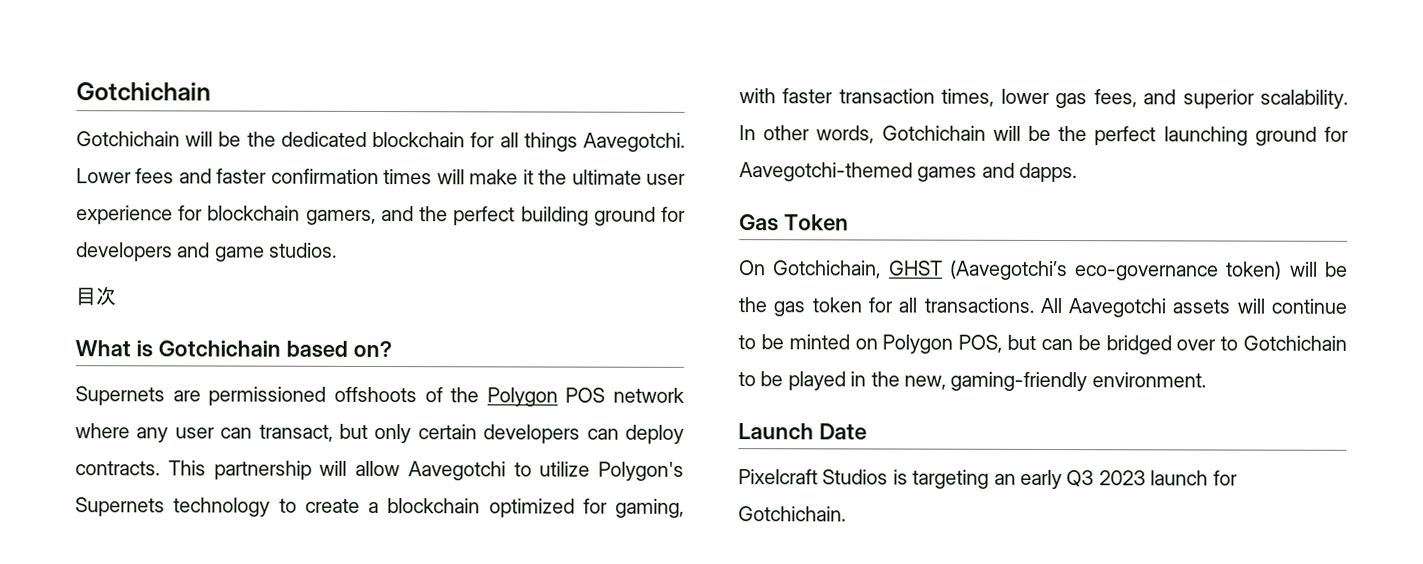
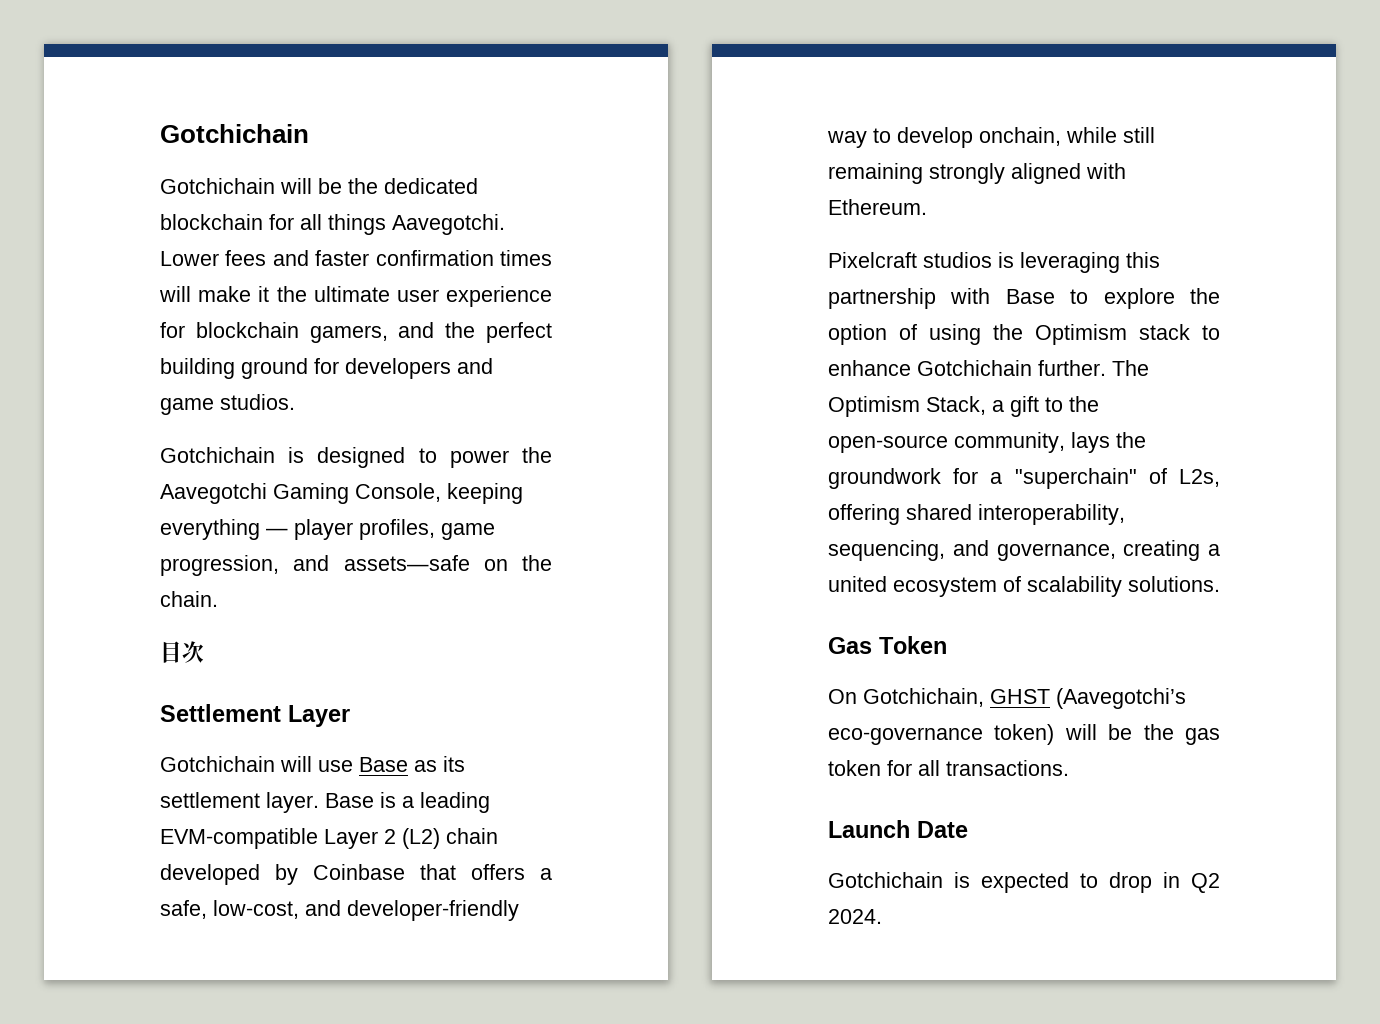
+ Gotchichain is designed to power the Aavegotchi Gaming Console, keeping everything — player profiles, game progression, and assets—safe on the chain.
  目次
- What is Gotchichain based on?
- Supernets are permissioned offshoots of the Polygon POS network where any user can transact, but only certain developers can deploy contracts. This partnership will allow Aavegotchi to utilize Polygon's Supernets technology to create a blockchain optimized for gaming, with faster transaction times, lower gas fees, and superior scalability. In other words, Gotchichain will be the perfect launching ground for Aavegotchi-themed games and dapps.
+ Settlement Layer
+ Gotchichain will use Base as its settlement layer. Base is a leading EVM-compatible Layer 2 (L2) chain developed by Coinbase that offers a safe, low-cost, and developer-friendly way to develop onchain, while still remaining strongly aligned with Ethereum.
+ Pixelcraft studios is leveraging this partnership with Base to explore the option of using the Optimism stack to enhance Gotchichain further. The Optimism Stack, a gift to the open-source community, lays the groundwork for a "superchain" of L2s, offering shared interoperability, sequencing, and governance, creating a united ecosystem of scalability solutions.
- On Gotchichain, GHST (Aavegotchi’s eco-governance token) will be the gas token for all transactions. All Aavegotchi assets will continue to be minted on Polygon POS, but can be bridged over to Gotchichain to be played in the new, gaming-friendly environment.
+ On Gotchichain, GHST (Aavegotchi’s eco-governance token) will be the gas token for all transactions.
  Launch Date
- Pixelcraft Studios is targeting an early Q3 2023 launch for Gotchichain.
+ Gotchichain is expected to drop in Q2 2024.

